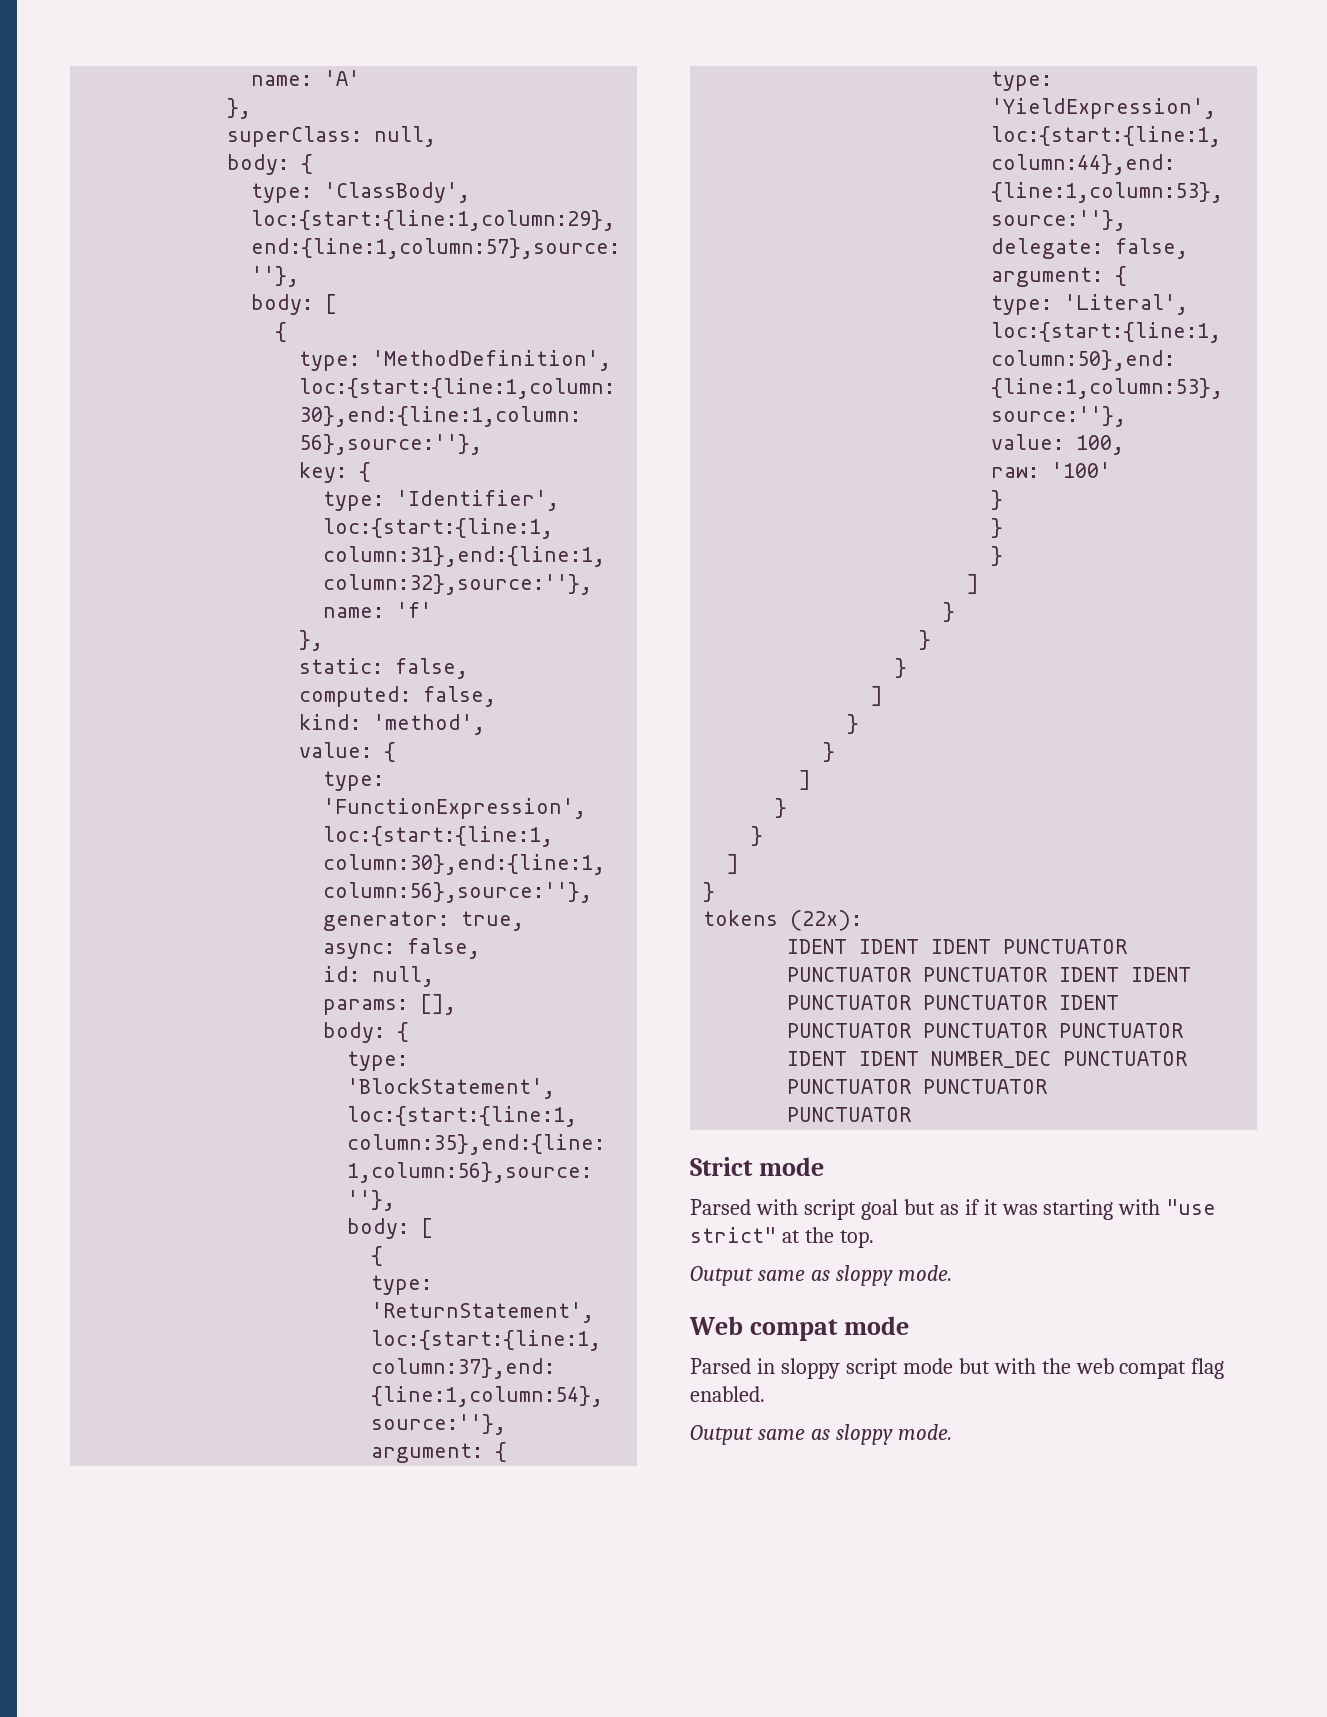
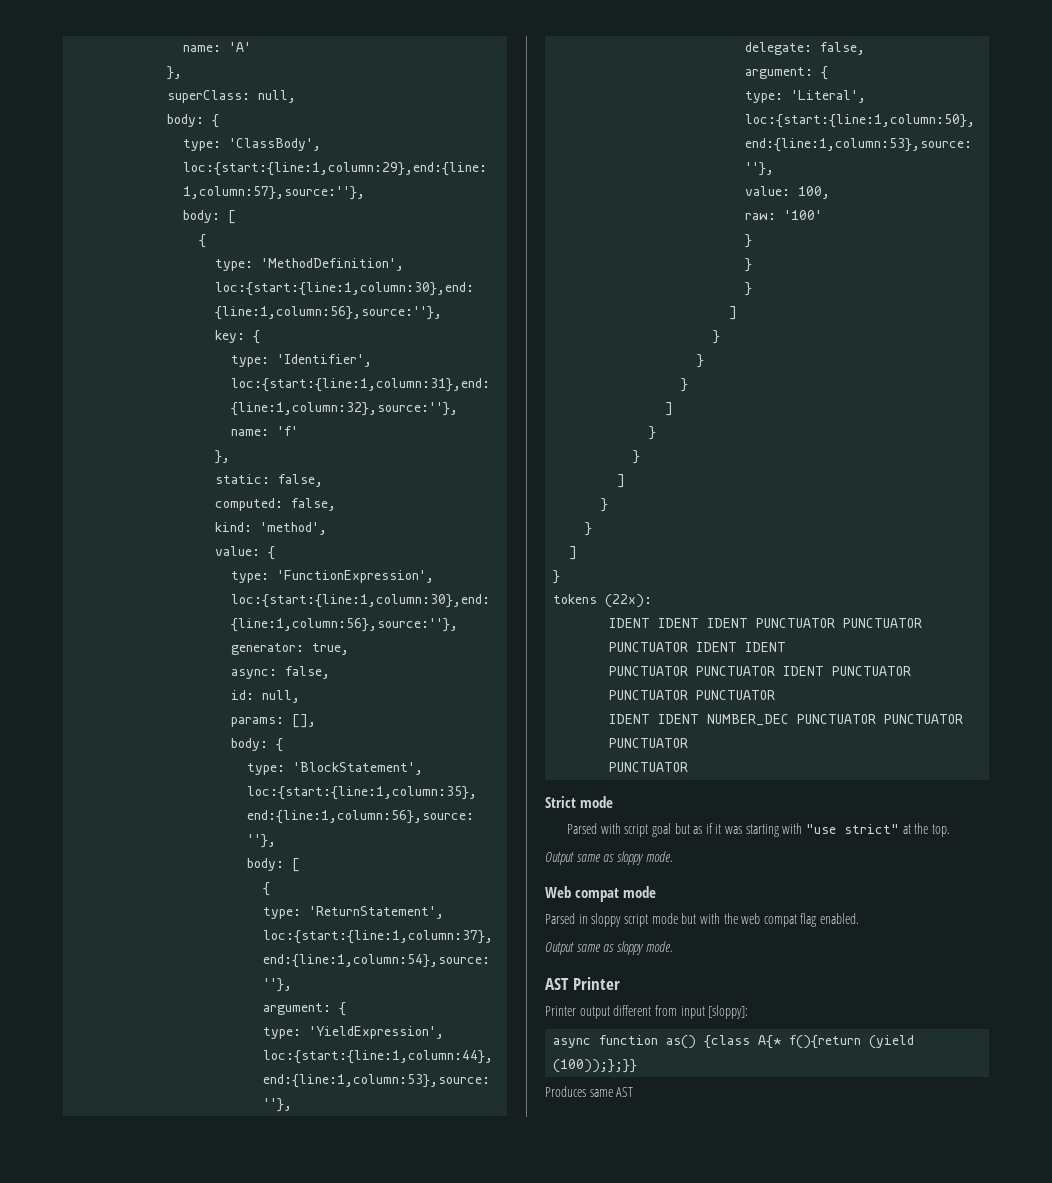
+ AST Printer
+ Printer output different from input [sloppy]:
+ async function as() {class A{* f(){return (yield (100));};}}
+ Produces same AST

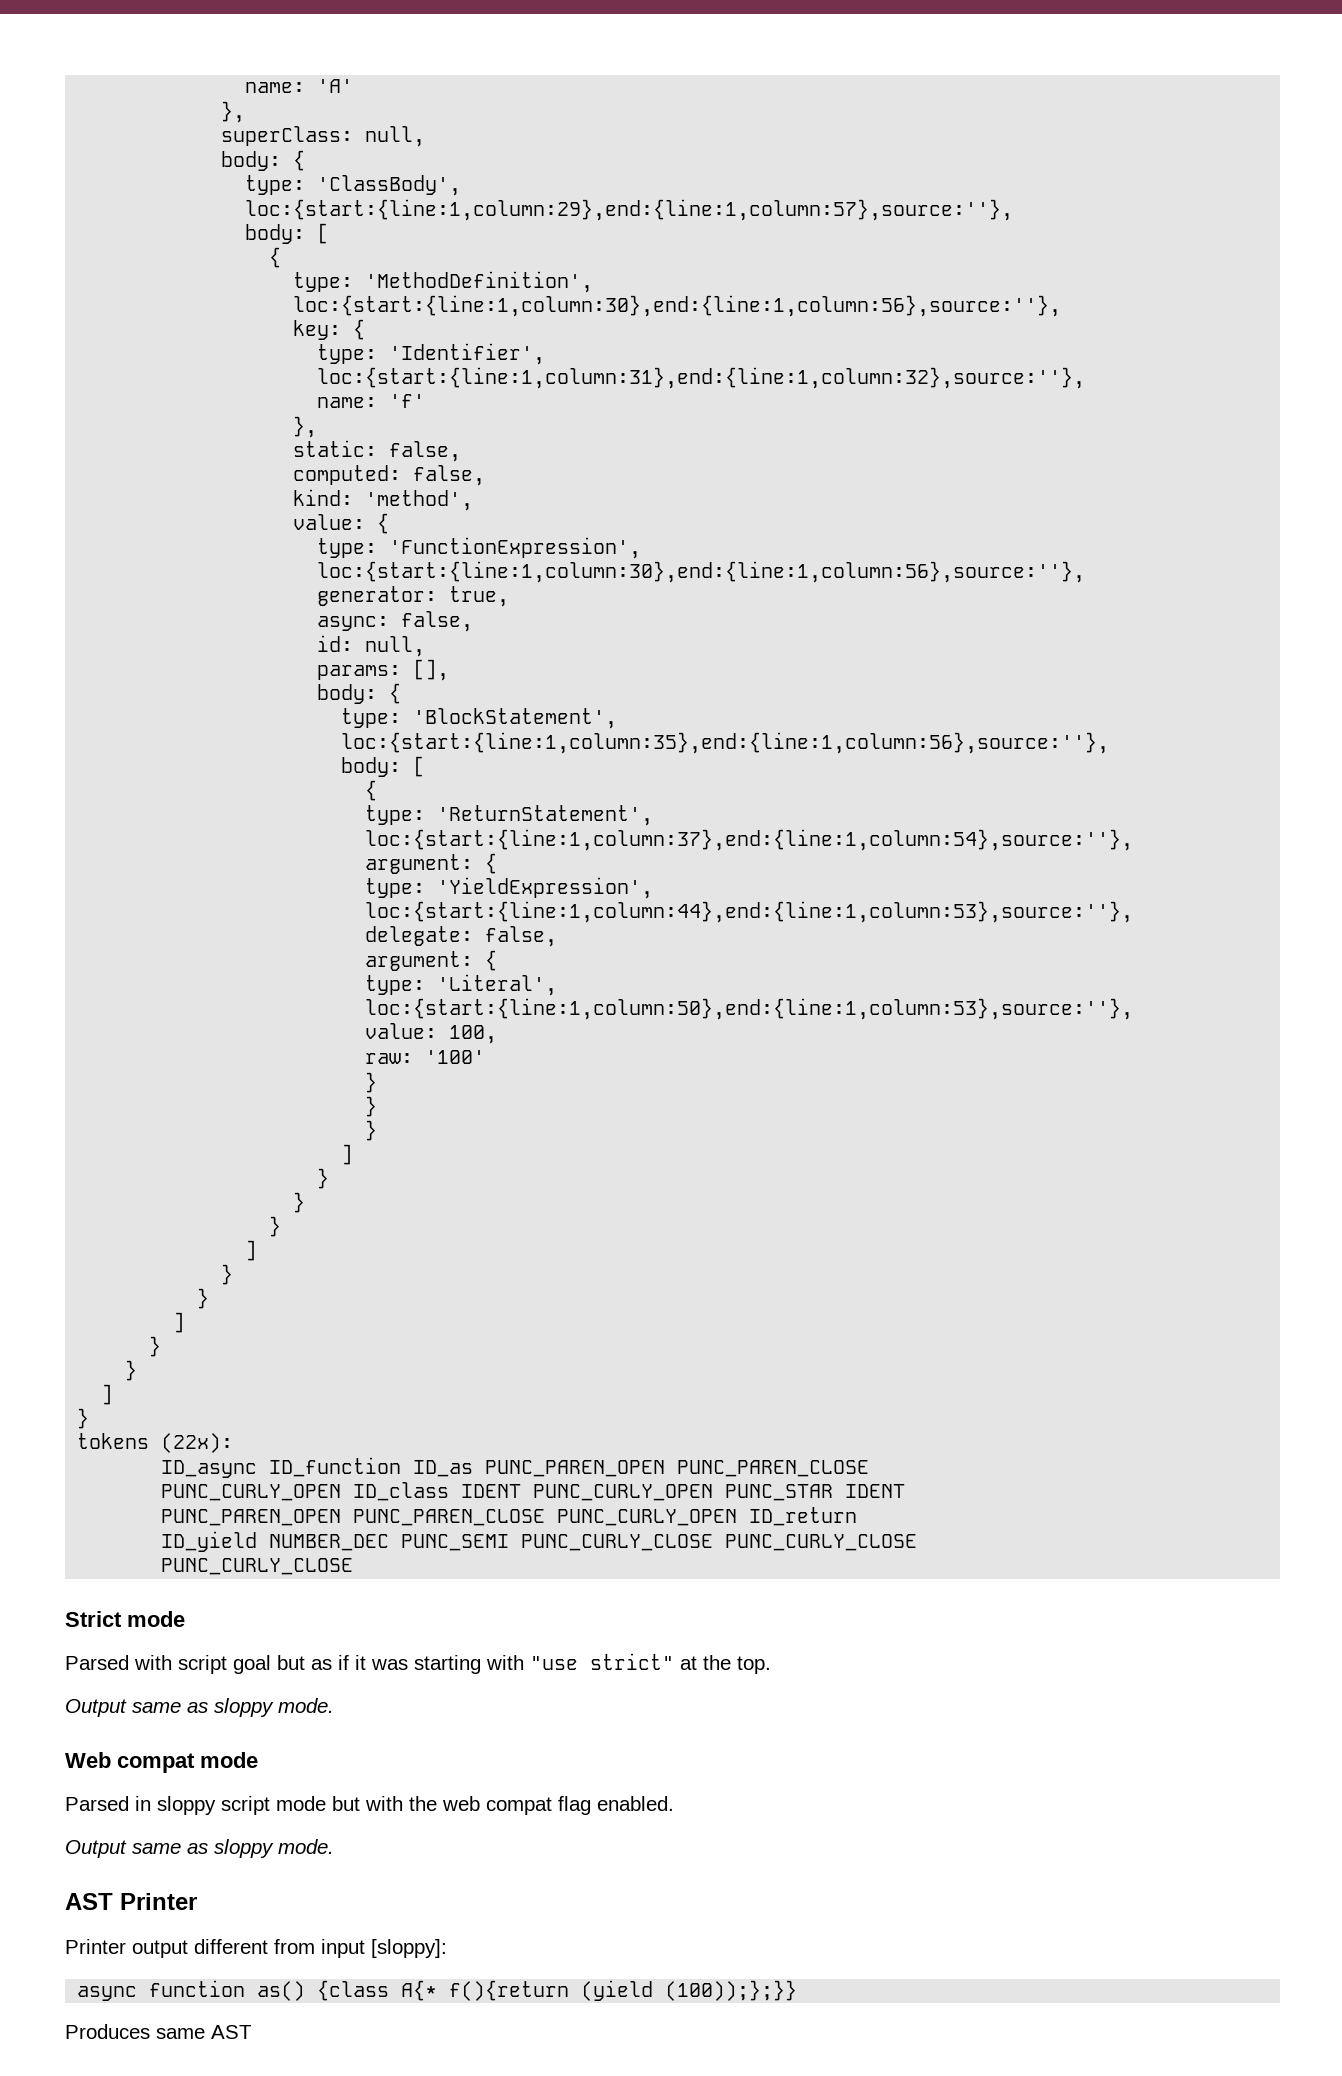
- IDENT IDENT IDENT PUNCTUATOR PUNCTUATOR PUNCTUATOR IDENT IDENT
- PUNCTUATOR PUNCTUATOR IDENT PUNCTUATOR PUNCTUATOR PUNCTUATOR
- IDENT IDENT NUMBER_DEC PUNCTUATOR PUNCTUATOR PUNCTUATOR
- PUNCTUATOR
+ ID_async ID_function ID_as PUNC_PAREN_OPEN PUNC_PAREN_CLOSE
+ PUNC_CURLY_OPEN ID_class IDENT PUNC_CURLY_OPEN PUNC_STAR IDENT
+ PUNC_PAREN_OPEN PUNC_PAREN_CLOSE PUNC_CURLY_OPEN ID_return
+ ID_yield NUMBER_DEC PUNC_SEMI PUNC_CURLY_CLOSE PUNC_CURLY_CLOSE
+ PUNC_CURLY_CLOSE

